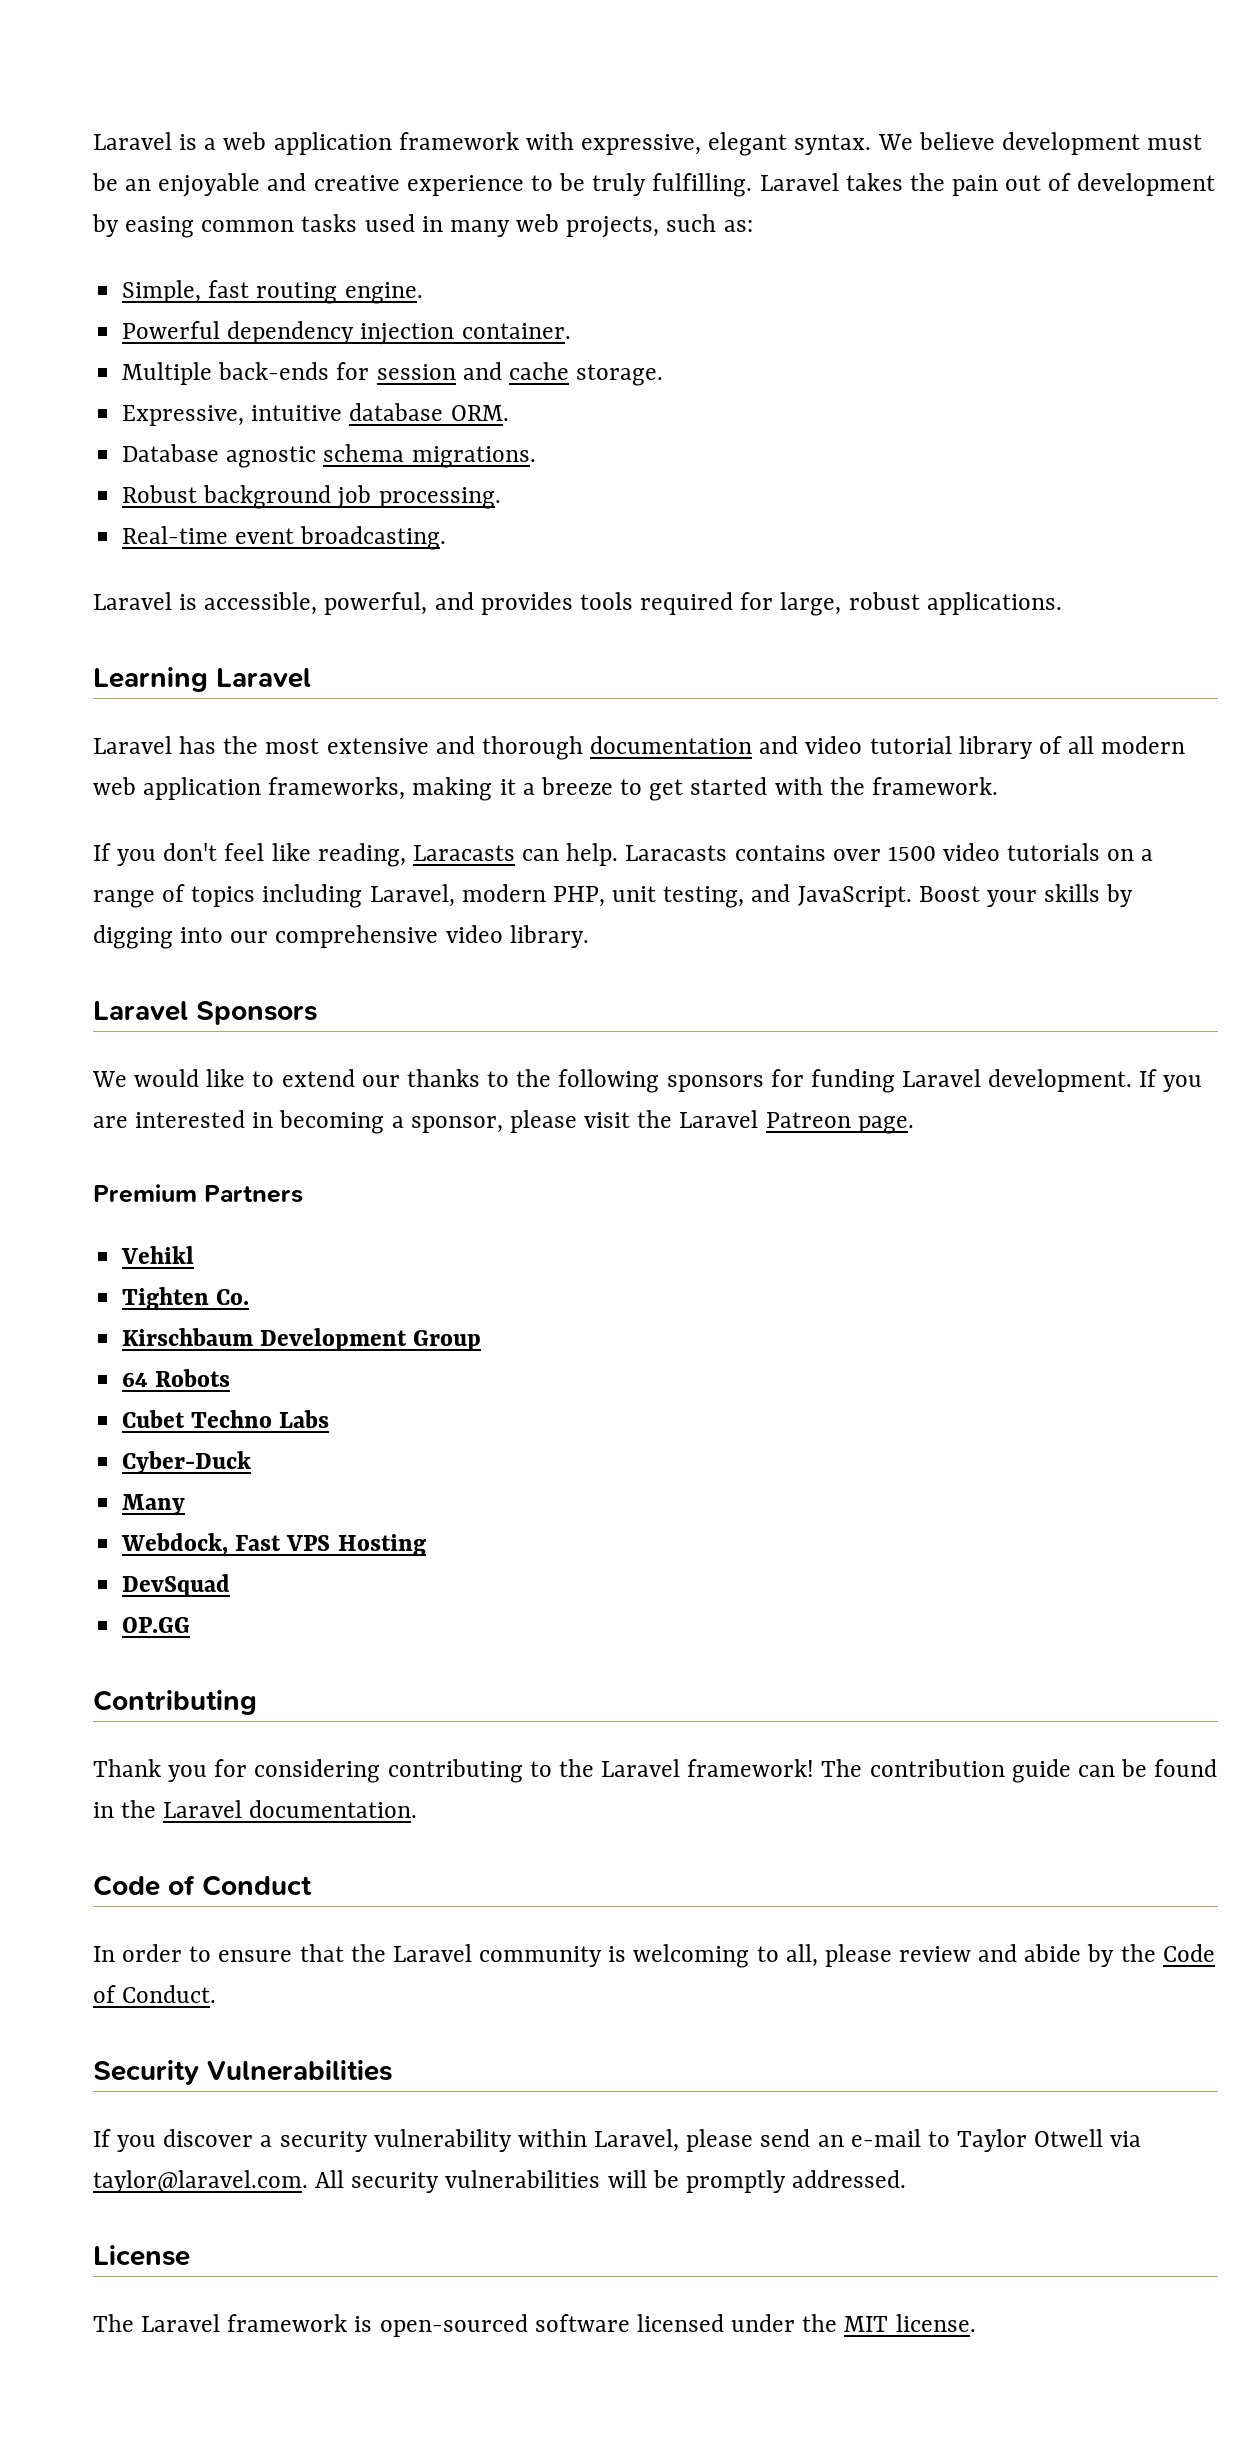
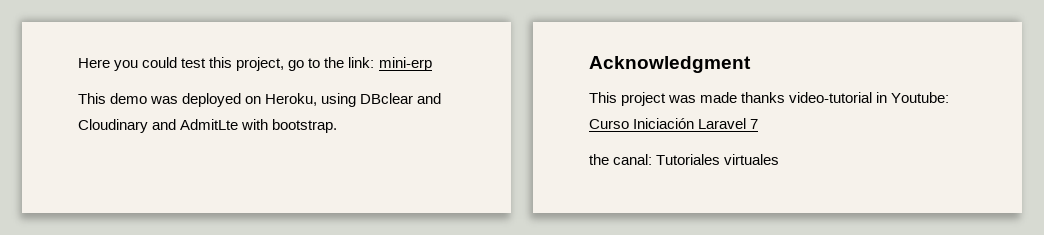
- Laravel is a web application framework with expressive, elegant syntax. We believe development must be an enjoyable and creative experience to be truly fulfilling. Laravel takes the pain out of development by easing common tasks used in many web projects, such as:
- Simple, fast routing engine.
- Powerful dependency injection container.
- Multiple back-ends for session and cache storage.
- Expressive, intuitive database ORM.
- Database agnostic schema migrations.
- Robust background job processing.
- Real-time event broadcasting.
- Laravel is accessible, powerful, and provides tools required for large, robust applications.
- Learning Laravel
- Laravel has the most extensive and thorough documentation and video tutorial library of all modern web application frameworks, making it a breeze to get started with the framework.
- If you don't feel like reading, Laracasts can help. Laracasts contains over 1500 video tutorials on a range of topics including Laravel, modern PHP, unit testing, and JavaScript. Boost your skills by digging into our comprehensive video library.
- Laravel Sponsors
- We would like to extend our thanks to the following sponsors for funding Laravel development. If you are interested in becoming a sponsor, please visit the Laravel Patreon page.
- Premium Partners
- Vehikl
- Tighten Co.
- Kirschbaum Development Group
- 64 Robots
- Cubet Techno Labs
- Cyber-Duck
- Many
- Webdock, Fast VPS Hosting
- DevSquad
- OP.GG
- Contributing
- Thank you for considering contributing to the Laravel framework! The contribution guide can be found in the Laravel documentation.
- Code of Conduct
- In order to ensure that the Laravel community is welcoming to all, please review and abide by the Code of Conduct.
- Security Vulnerabilities
- If you discover a security vulnerability within Laravel, please send an e-mail to Taylor Otwell via taylor@laravel.com. All security vulnerabilities will be promptly addressed.
- License
- The Laravel framework is open-sourced software licensed under the MIT license.
+ Here you could test this project, go to the link: mini-erp
+ This demo was deployed on Heroku, using DBclear and Cloudinary and AdmitLte with bootstrap.
+ Acknowledgment
+ This project was made thanks video-tutorial in Youtube: Curso Iniciación Laravel 7
+ the canal: Tutoriales virtuales

